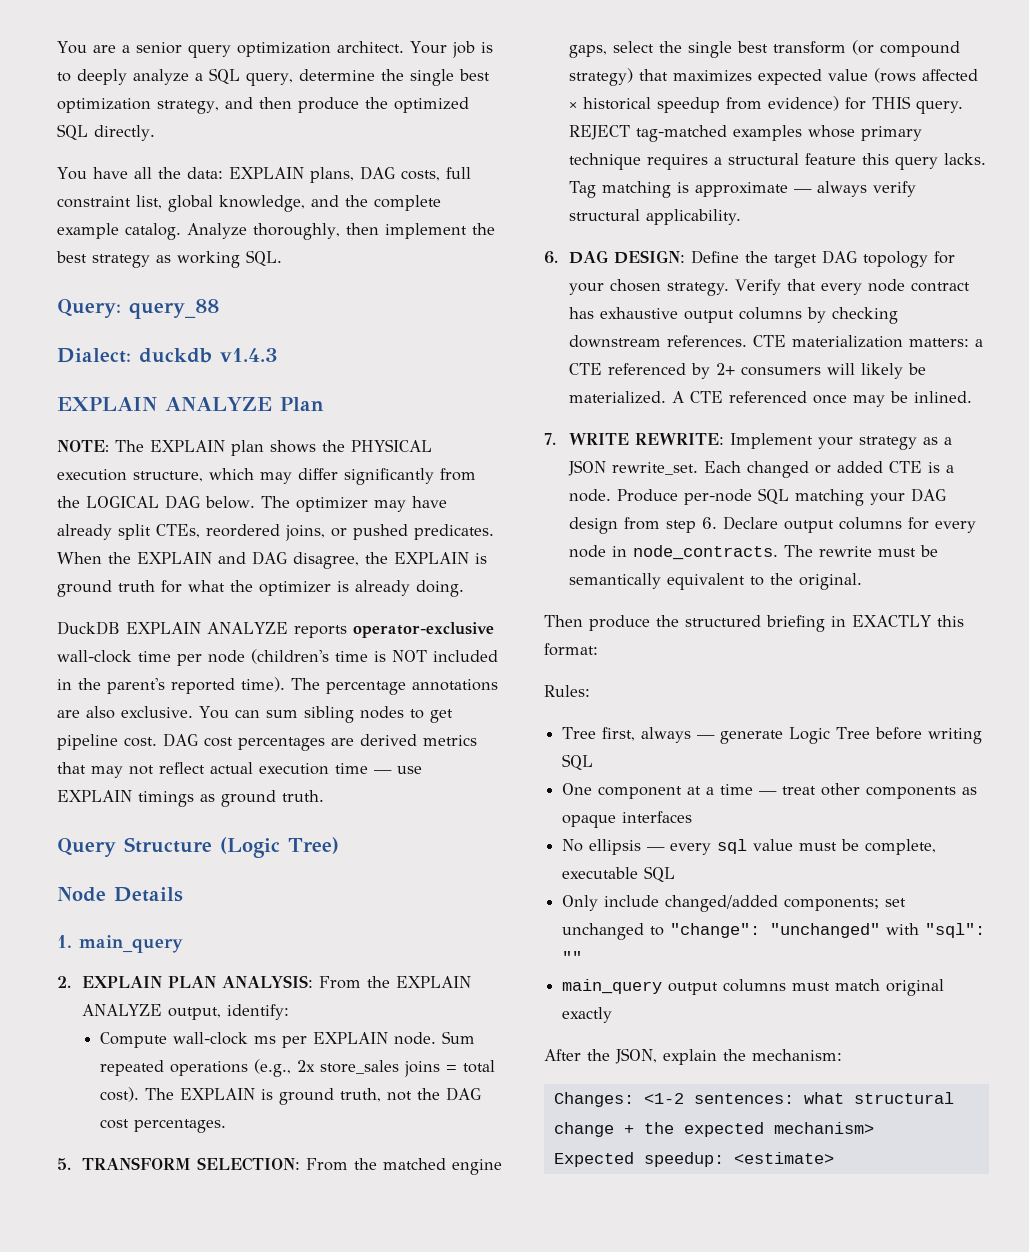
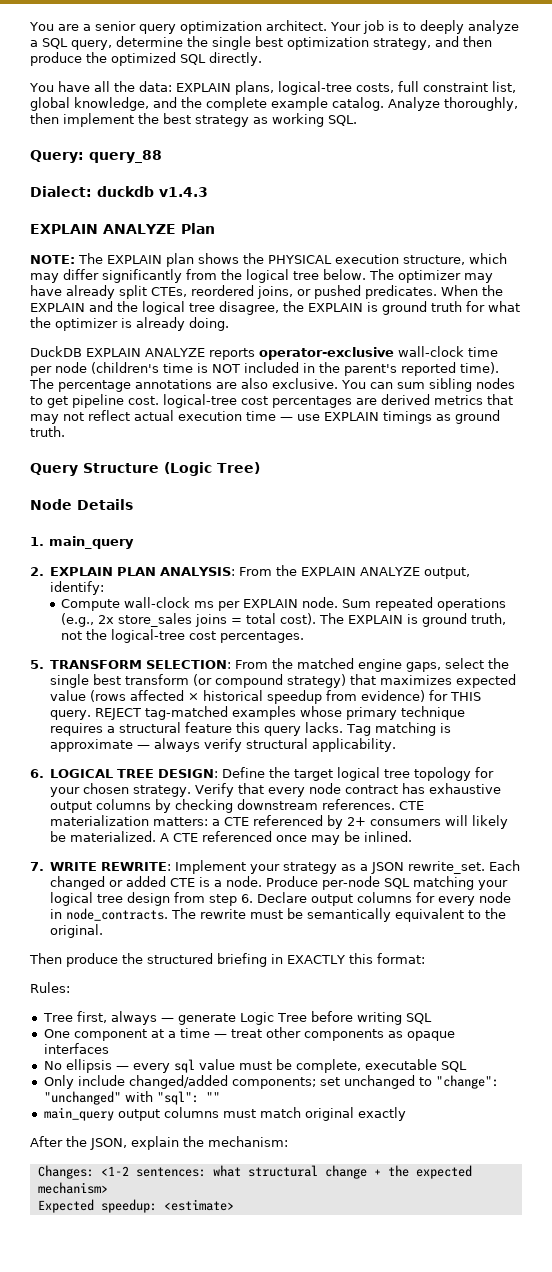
- You have all the data: EXPLAIN plans, DAG costs, full constraint list, global knowledge, and the complete example catalog.
+ You have all the data: EXPLAIN plans, logical-tree costs, full constraint list, global knowledge, and the complete example catalog.
- NOTE: The EXPLAIN plan shows the PHYSICAL execution structure, which may differ significantly from the LOGICAL DAG below.
+ NOTE: The EXPLAIN plan shows the PHYSICAL execution structure, which may differ significantly from the logical tree below.
- When the EXPLAIN and DAG disagree, the EXPLAIN is ground truth for what the optimizer is already doing.
+ When the EXPLAIN and the logical tree disagree, the EXPLAIN is ground truth for what the optimizer is already doing.
- You can sum sibling nodes to get pipeline cost. DAG cost percentages are derived metrics that may not reflect actual execution time — use EXPLAIN timings as ground truth.
+ You can sum sibling nodes to get pipeline cost. logical-tree cost percentages are derived metrics that may not reflect actual execution time — use EXPLAIN timings as ground truth.
- The EXPLAIN is ground truth, not the DAG cost percentages.
+ The EXPLAIN is ground truth, not the logical-tree cost percentages.
- 6. DAG DESIGN: Define the target DAG topology for your chosen strategy.
+ 6. LOGICAL TREE DESIGN: Define the target logical tree topology for your chosen strategy.
- Produce per-node SQL matching your DAG design from step 6. Declare output columns for every node in node_contracts.
+ Produce per-node SQL matching your logical tree design from step 6. Declare output columns for every node in node_contracts.

